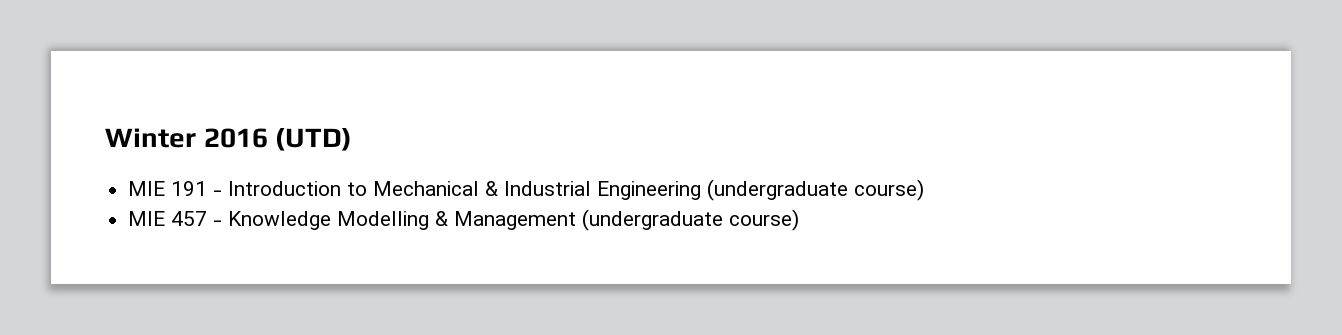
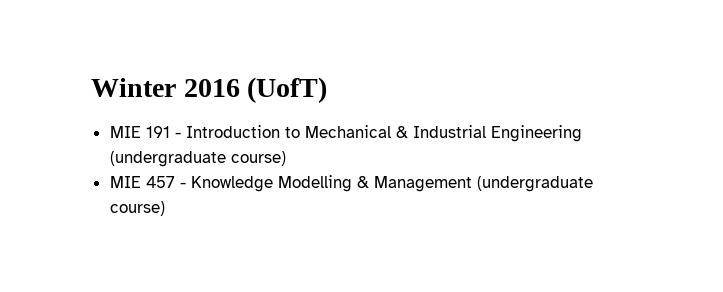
- Winter 2016 (UTD)
+ Winter 2016 (UofT)

